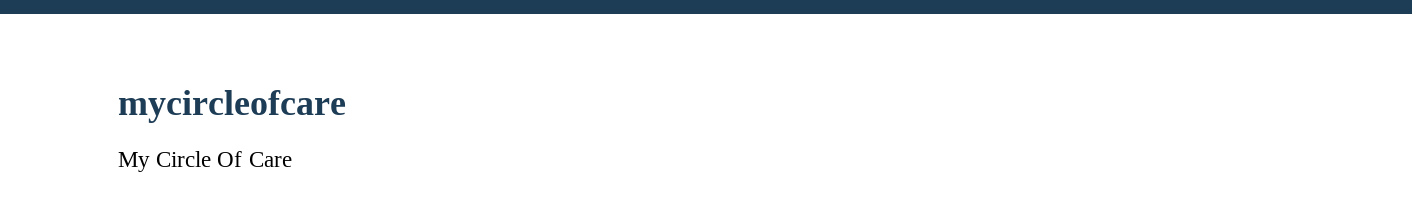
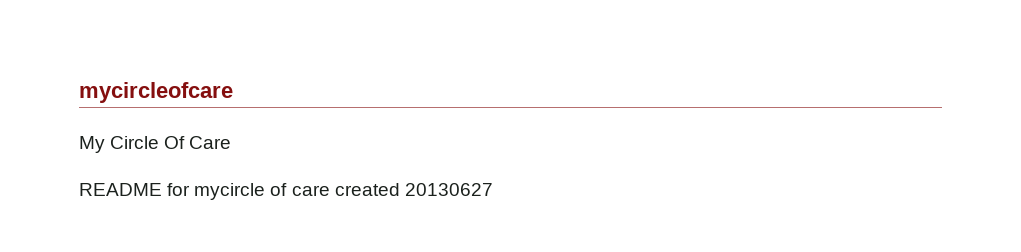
+ README for mycircle of care created 20130627

